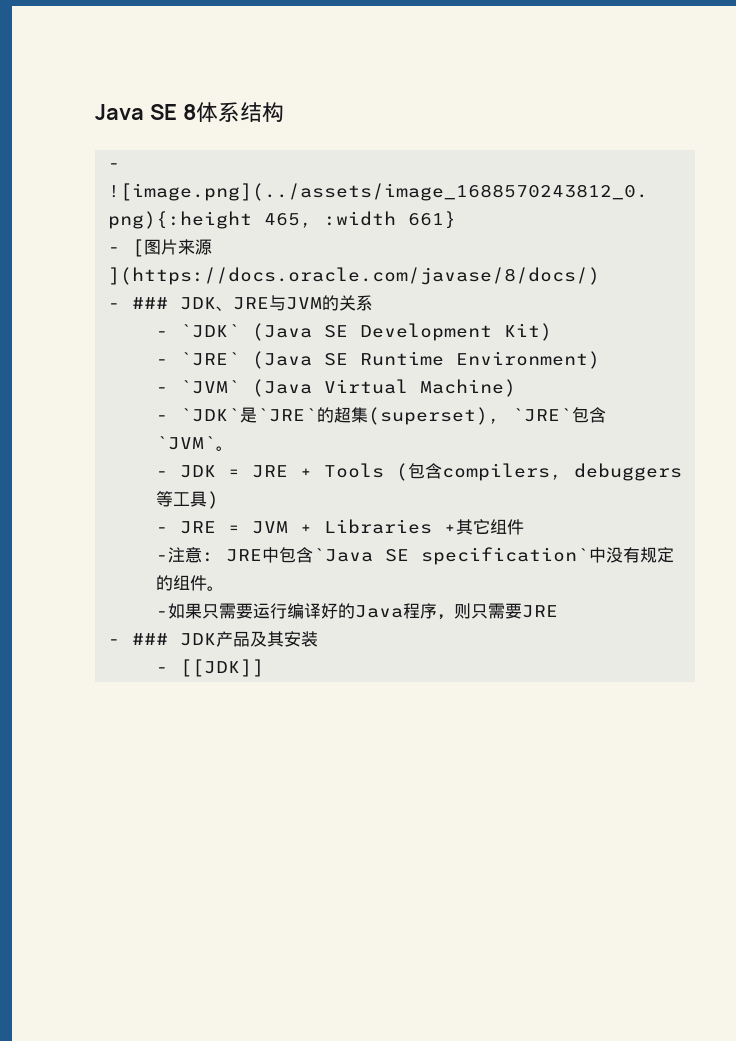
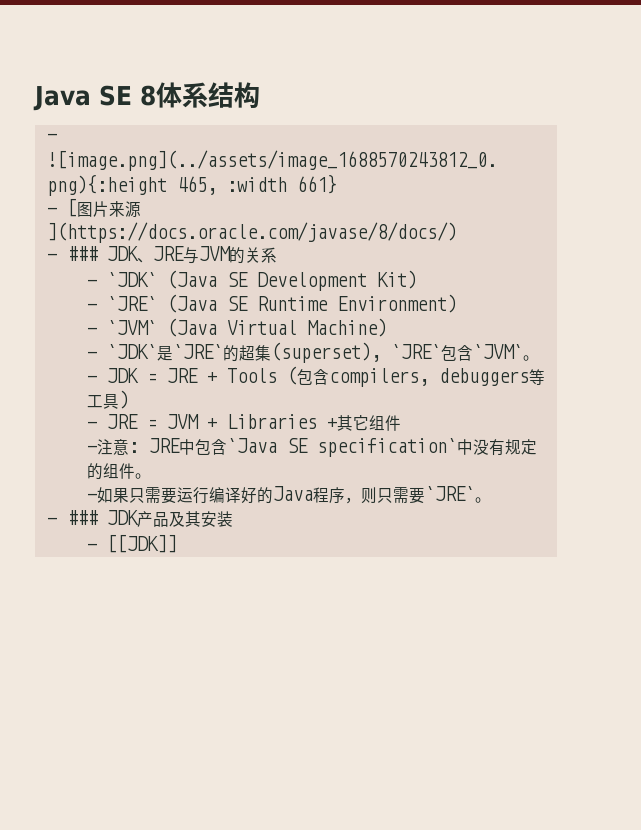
- -如果只需要运行编译好的Java程序，则只需要JRE
+ -如果只需要运行编译好的Java程序，则只需要`JRE`。

